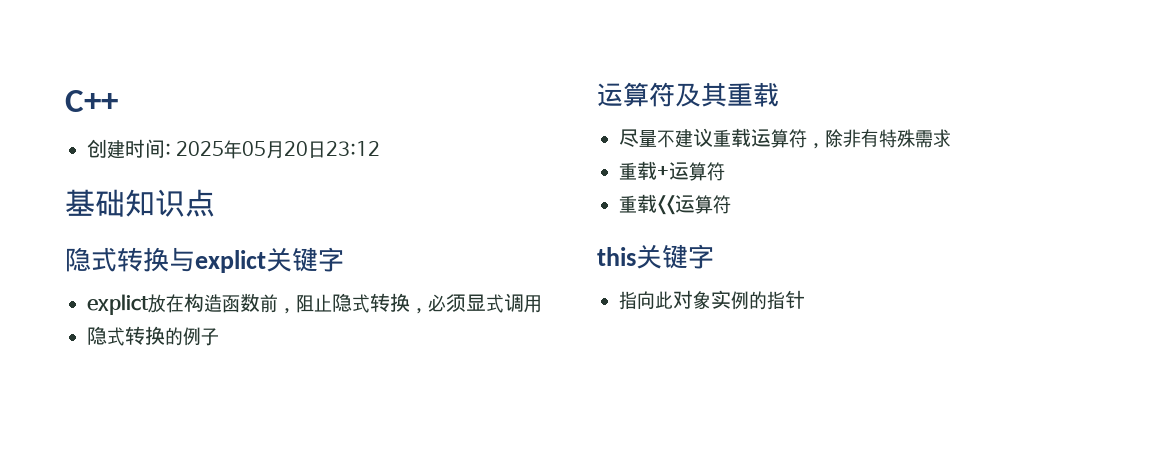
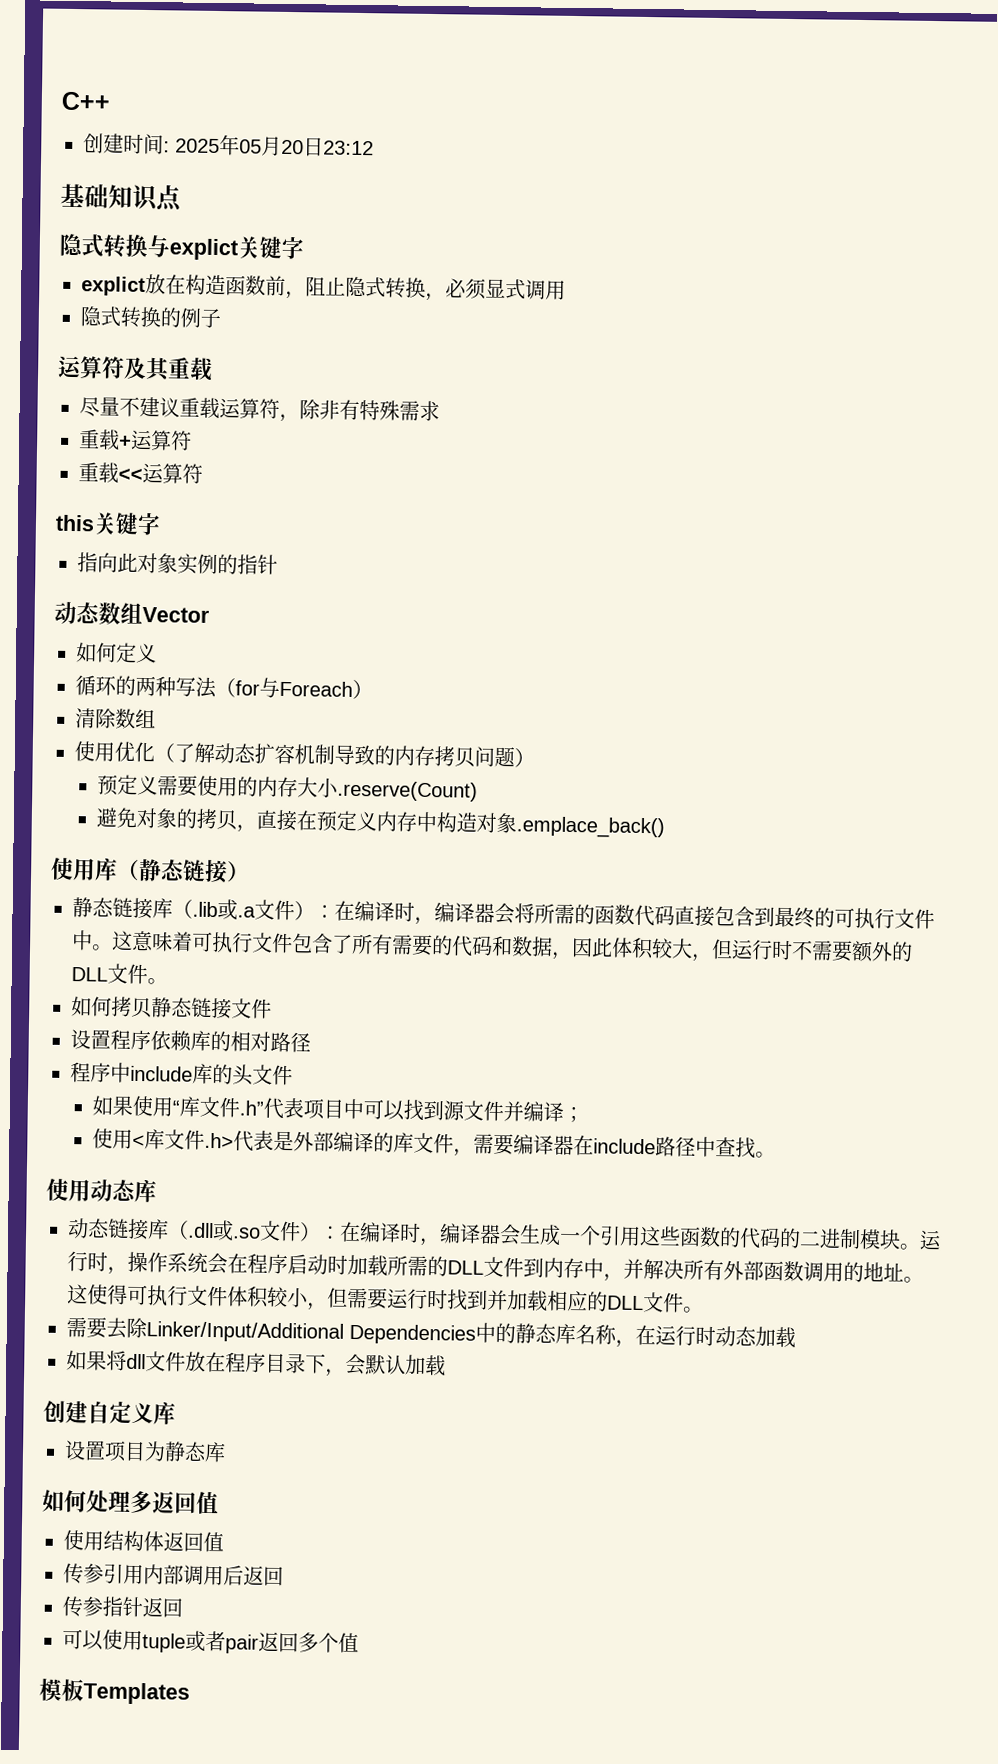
+ 动态数组Vector
+ 如何定义
+ 循环的两种写法（for与Foreach）
+ 清除数组
+ 使用优化（了解动态扩容机制导致的内存拷贝问题）
+ 预定义需要使用的内存大小.reserve(Count)
+ 避免对象的拷贝，直接在预定义内存中构造对象.emplace_back()
+ 使用库（静态链接）
+ 静态链接库（.lib或.a文件）：在编译时，编译器会将所需的函数代码直接包含到最终的可执行文件中。这意味着可执行文件包含了所有需要的代码和数据，因此体积较大，但运行时不需要额外的DLL文件。
+ 如何拷贝静态链接文件
+ 设置程序依赖库的相对路径
+ 程序中include库的头文件
+ 如果使用“库文件.h”代表项目中可以找到源文件并编译；
+ 使用<库文件.h>代表是外部编译的库文件，需要编译器在include路径中查找。
+ 使用动态库
+ 动态链接库（.dll或.so文件）：在编译时，编译器会生成一个引用这些函数的代码的二进制模块。运行时，操作系统会在程序启动时加载所需的DLL文件到内存中，并解决所有外部函数调用的地址。这使得可执行文件体积较小，但需要运行时找到并加载相应的DLL文件。
+ 需要去除Linker/Input/Additional Dependencies中的静态库名称，在运行时动态加载
+ 如果将dll文件放在程序目录下，会默认加载
+ 创建自定义库
+ 设置项目为静态库
+ 如何处理多返回值
+ 使用结构体返回值
+ 传参引用内部调用后返回
+ 传参指针返回
+ 可以使用tuple或者pair返回多个值
+ 模板Templates

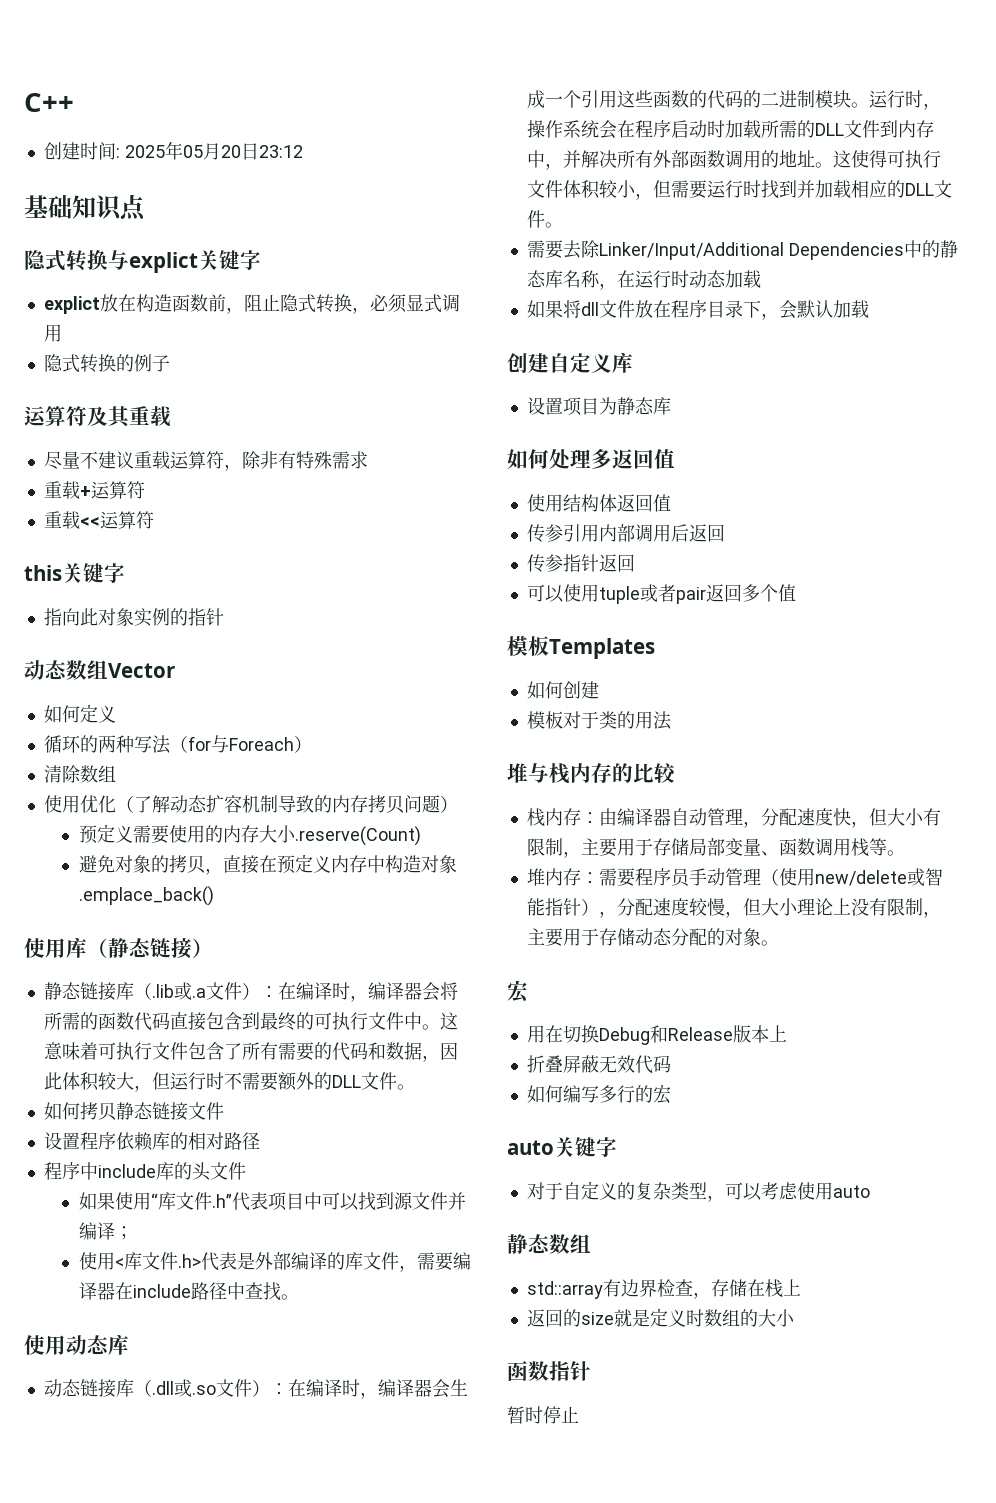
+ 如何创建
+ 模板对于类的用法
+ 堆与栈内存的比较
+ 栈内存：由编译器自动管理，分配速度快，但大小有限制，主要用于存储局部变量、函数调用栈等。
+ 堆内存：需要程序员手动管理（使用new/delete或智能指针），分配速度较慢，但大小理论上没有限制，主要用于存储动态分配的对象。
+ 宏
+ 用在切换Debug和Release版本上
+ 折叠屏蔽无效代码
+ 如何编写多行的宏
+ auto关键字
+ 对于自定义的复杂类型，可以考虑使用auto
+ 静态数组
+ std::array有边界检查，存储在栈上
+ 返回的size就是定义时数组的大小
+ 函数指针
+ 暂时停止

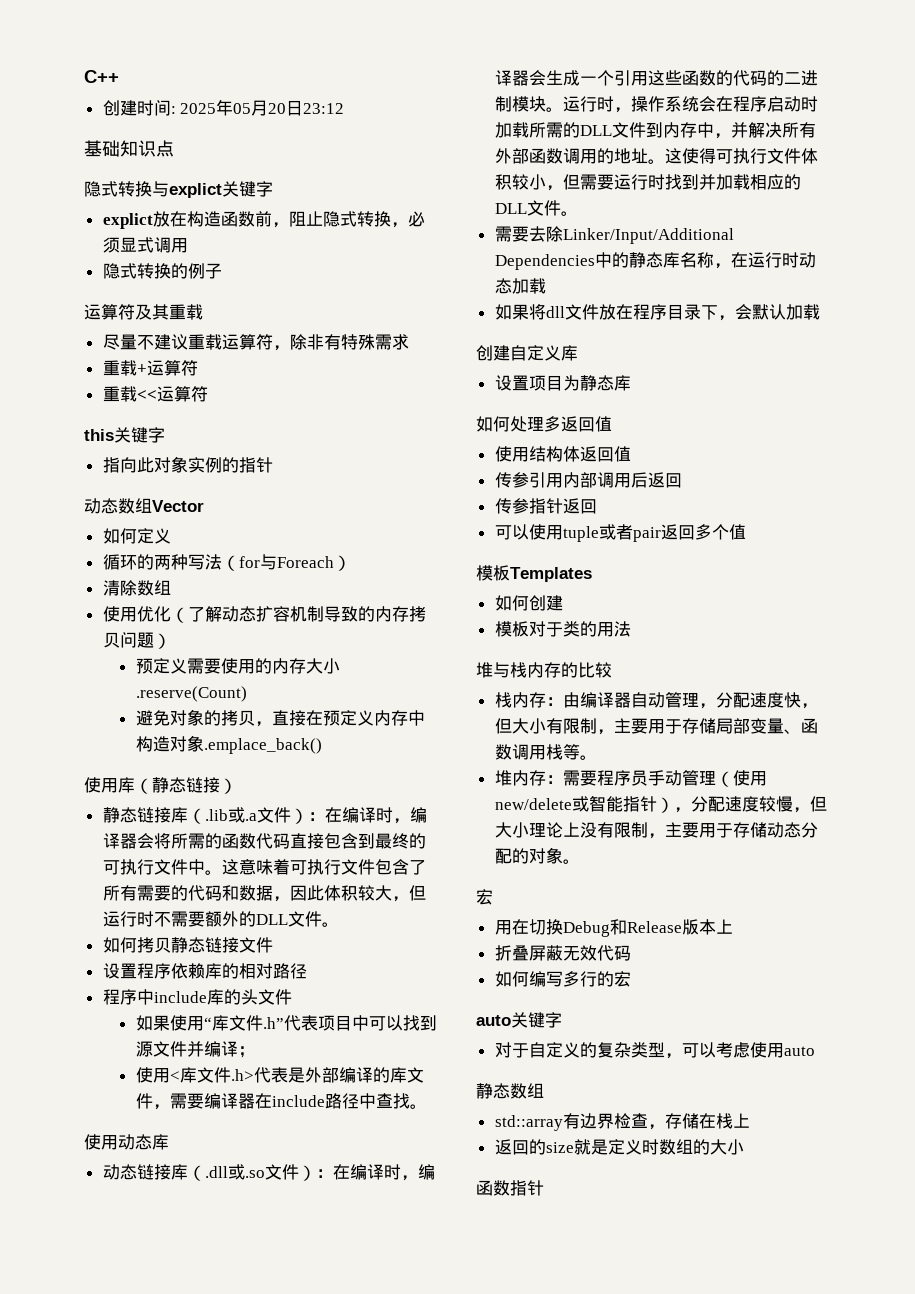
- 暂时停止

